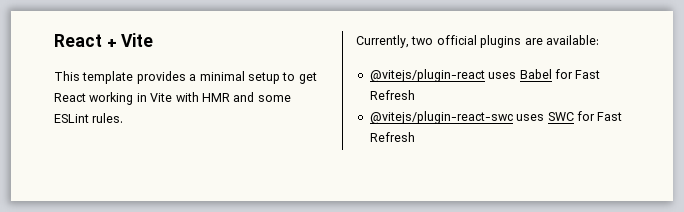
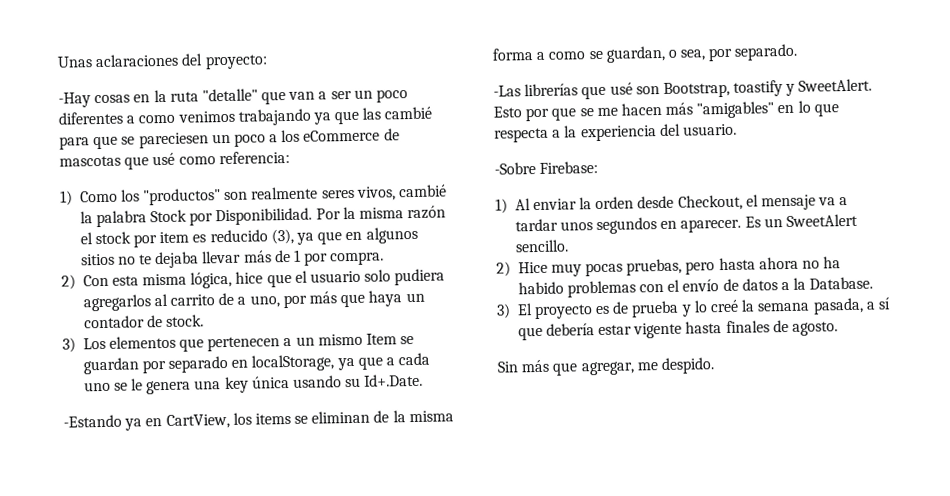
- React + Vite
- This template provides a minimal setup to get React working in Vite with HMR and some ESLint rules.
- Currently, two official plugins are available:
- @vitejs/plugin-react uses Babel for Fast Refresh
- @vitejs/plugin-react-swc uses SWC for Fast Refresh
+ Unas aclaraciones del proyecto:
+ -Hay cosas en la ruta "detalle" que van a ser un poco diferentes a como venimos trabajando ya que las cambié para que se pareciesen un poco a los eCommerce de mascotas que usé como referencia:
+ 1) Como los "productos" son realmente seres vivos, cambié la palabra Stock por Disponibilidad. Por la misma razón el stock por item es reducido (3), ya que en algunos sitios no te dejaba llevar más de 1 por compra.
+ 2) Con esta misma lógica, hice que el usuario solo pudiera agregarlos al carrito de a uno, por más que haya un contador de stock.
+ 3) Los elementos que pertenecen a un mismo Item se guardan por separado en localStorage, ya que a cada uno se le genera una key única usando su Id+.Date.
+ -Estando ya en CartView, los items se eliminan de la misma forma a como se guardan, o sea, por separado.
+ -Las librerías que usé son Bootstrap, toastify y SweetAlert. Esto por que se me hacen más "amigables" en lo que respecta a la experiencia del usuario.
+ -Sobre Firebase:
+ 1) Al enviar la orden desde Checkout, el mensaje va a tardar unos segundos en aparecer. Es un SweetAlert sencillo.
+ 2) Hice muy pocas pruebas, pero hasta ahora no ha habido problemas con el envío de datos a la Database.
+ 3) El proyecto es de prueba y lo creé la semana pasada, a sí que debería estar vigente hasta finales de agosto.
+ Sin más que agregar, me despido.

